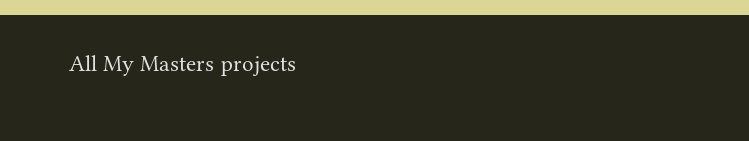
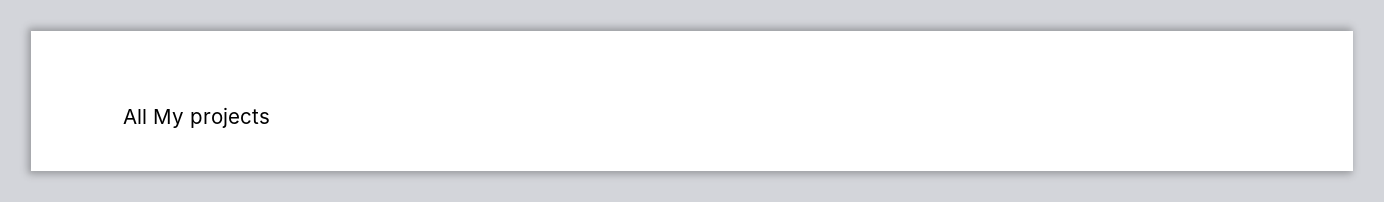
- All My Masters projects
+ All My projects

